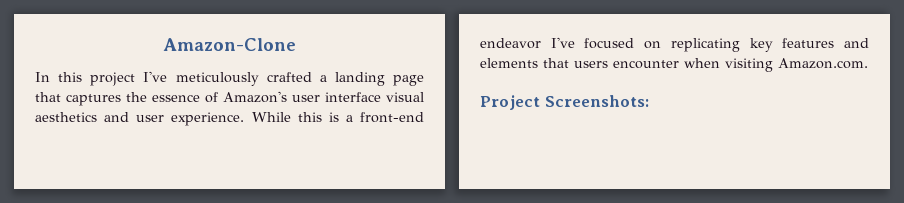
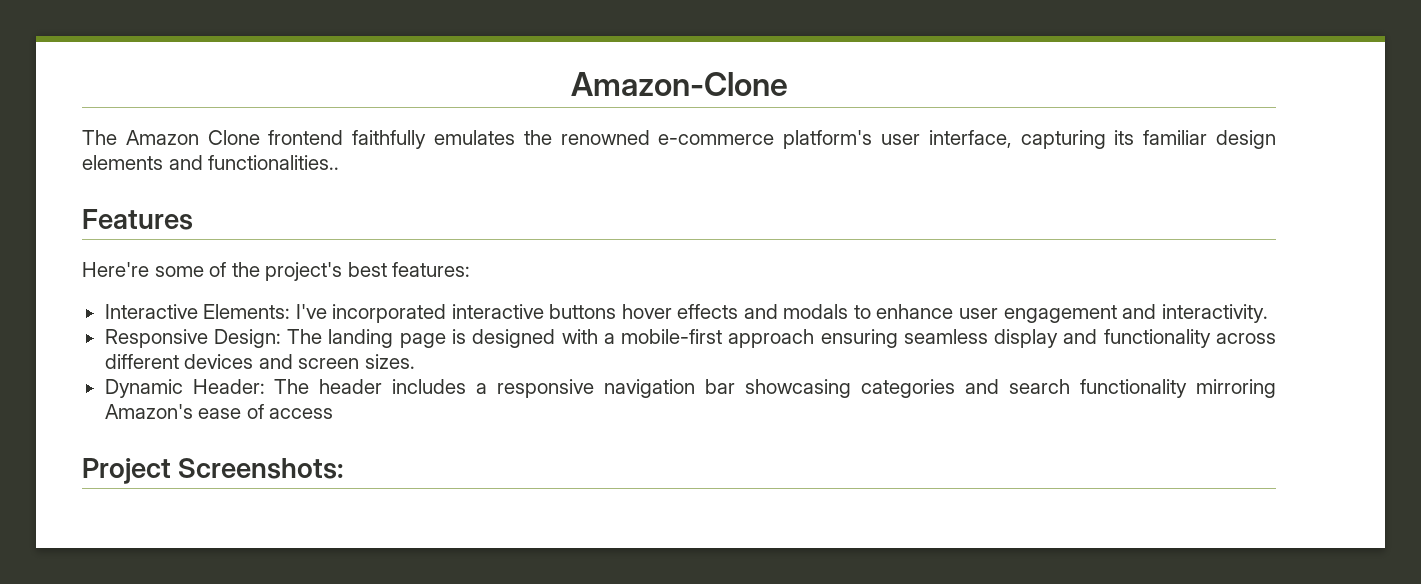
- In this project I've meticulously crafted a landing page that captures the essence of Amazon's user interface visual aesthetics and user experience. While this is a front-end endeavor I've focused on replicating key features and elements that users encounter when visiting Amazon.com.
+ The Amazon Clone frontend faithfully emulates the renowned e-commerce platform's user interface, capturing its familiar design elements and functionalities..
+ Features
+ Here're some of the project's best features:
+ Interactive Elements: I've incorporated interactive buttons hover effects and modals to enhance user engagement and interactivity.
+ Responsive Design: The landing page is designed with a mobile-first approach ensuring seamless display and functionality across different devices and screen sizes.
+ Dynamic Header: The header includes a responsive navigation bar showcasing categories and search functionality mirroring Amazon's ease of access

